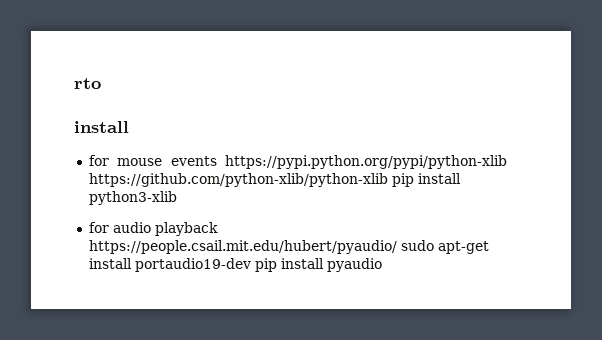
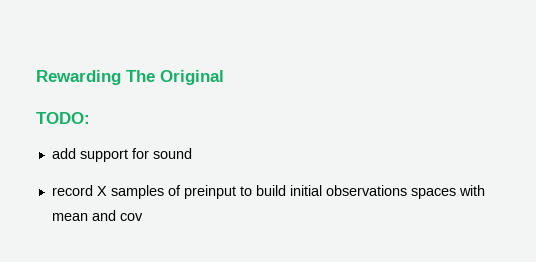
- rto
- install
- for mouse events https://pypi.python.org/pypi/python-xlib https://github.com/python-xlib/python-xlib pip install python3-xlib
- for audio playback https://people.csail.mit.edu/hubert/pyaudio/ sudo apt-get install portaudio19-dev pip install pyaudio
+ Rewarding The Original
+ TODO:
+ add support for sound
+ record X samples of preinput to build initial observations spaces with mean and cov

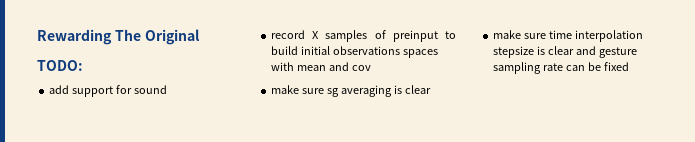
+ make sure sg averaging is clear
+ make sure time interpolation stepsize is clear and gesture sampling rate can be fixed

